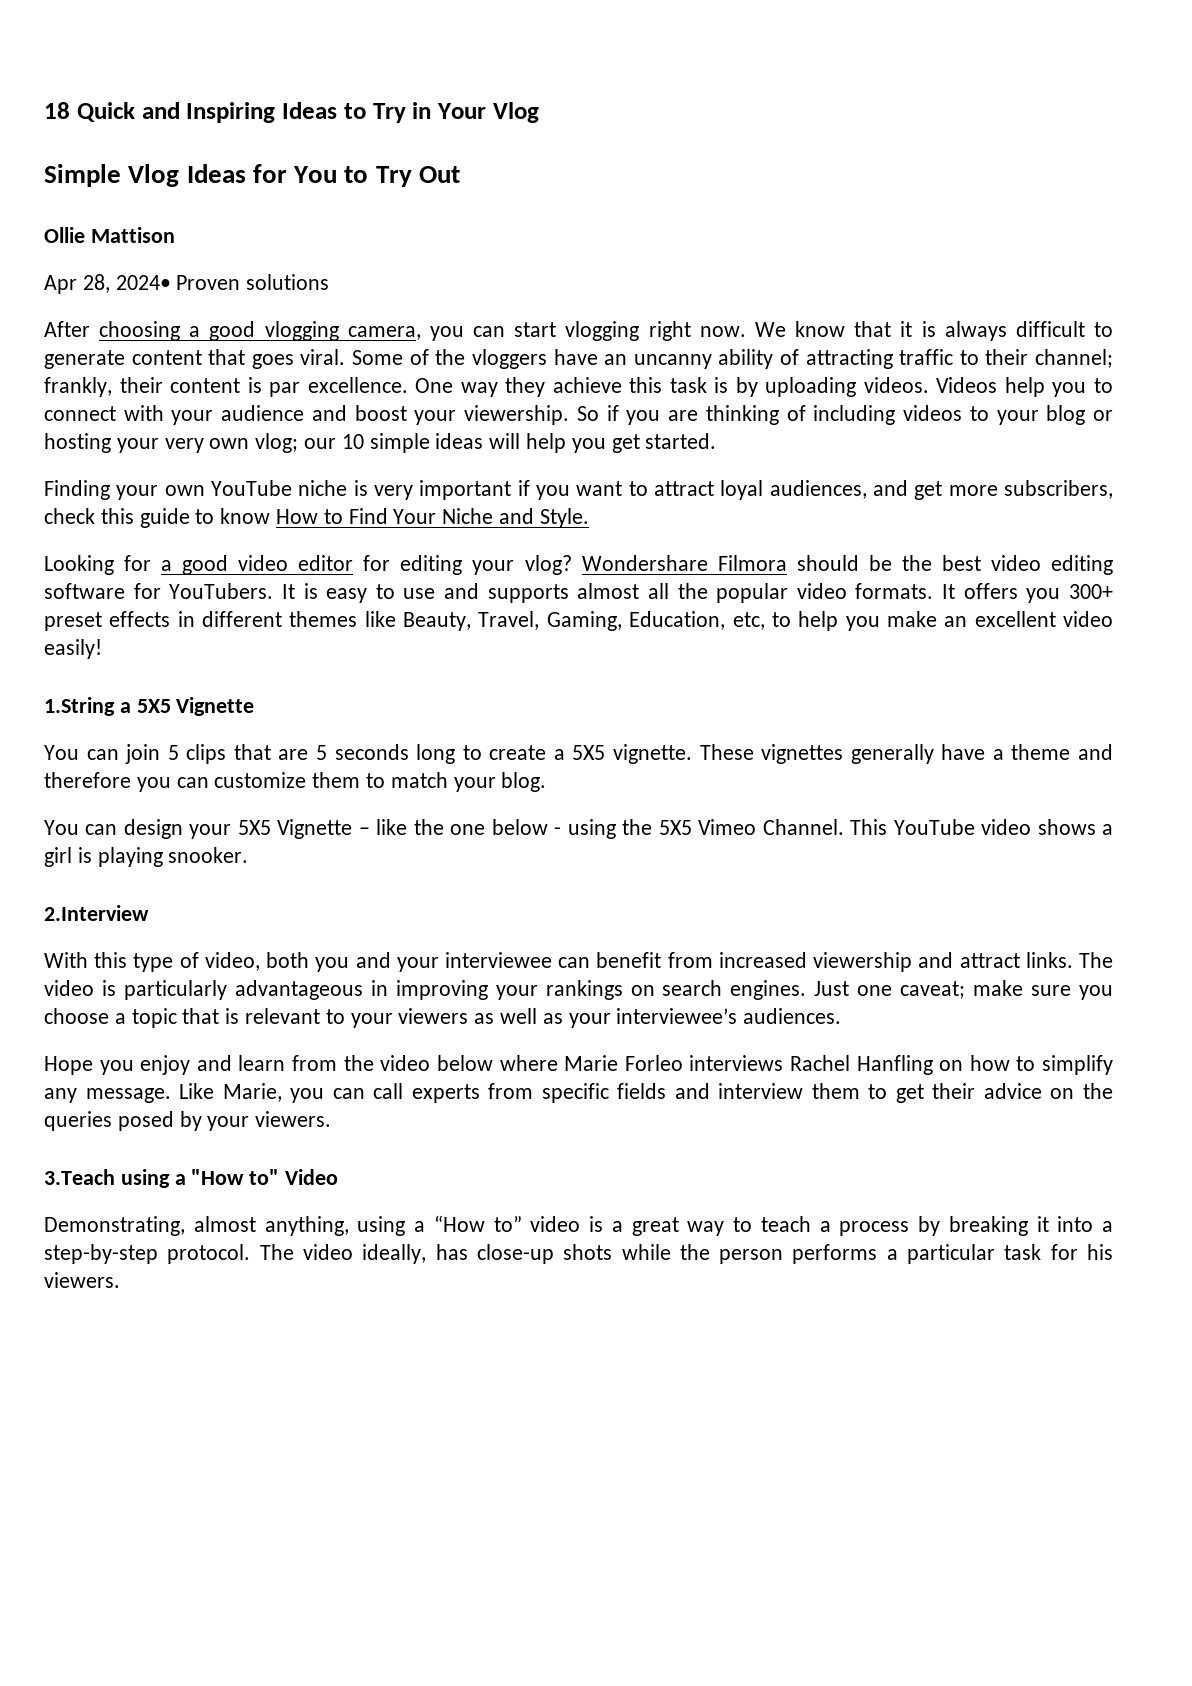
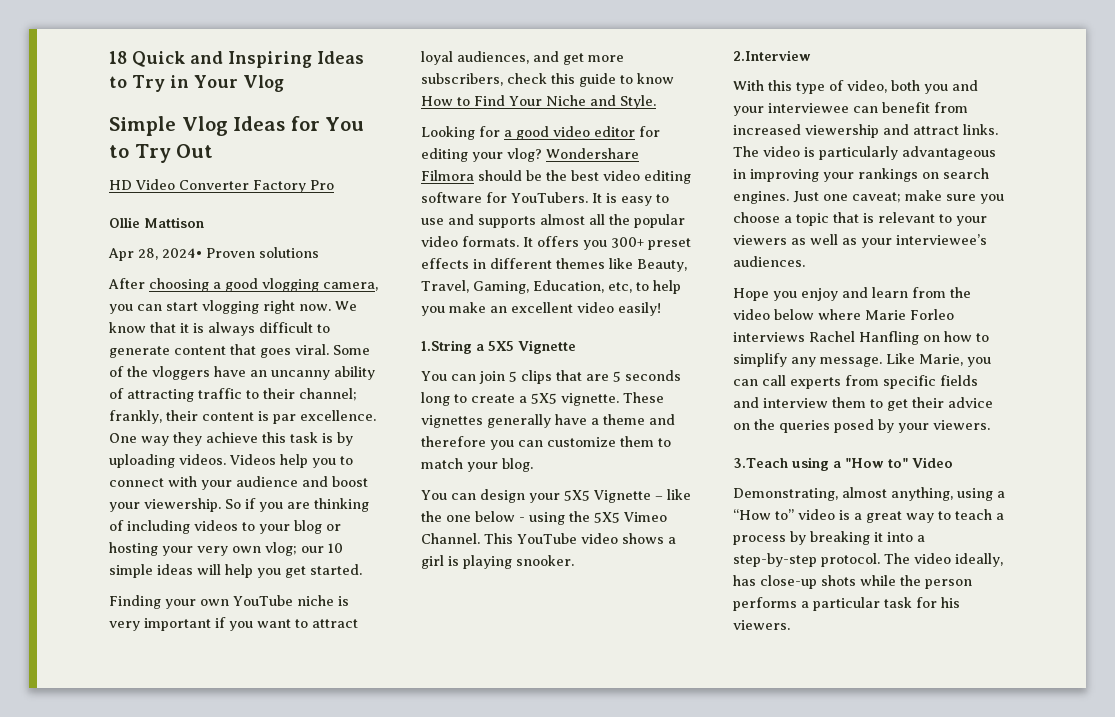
+ HD Video Converter Factory Pro

